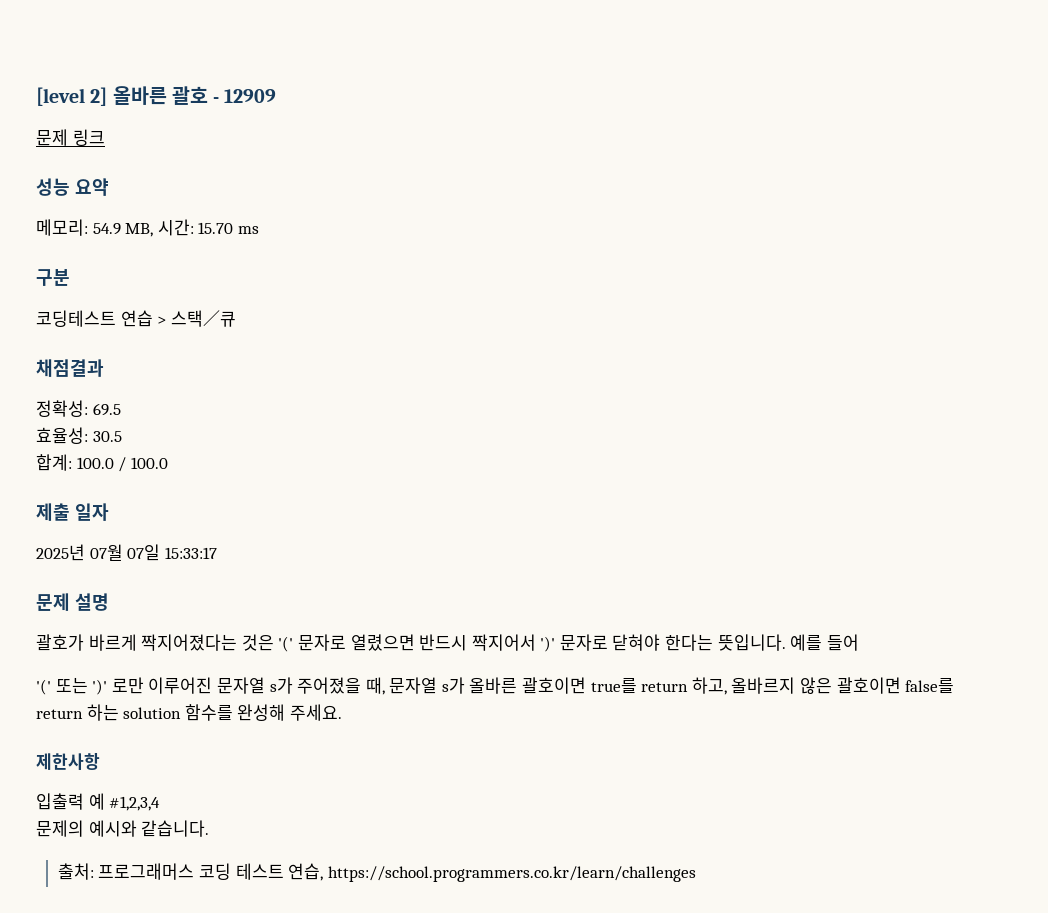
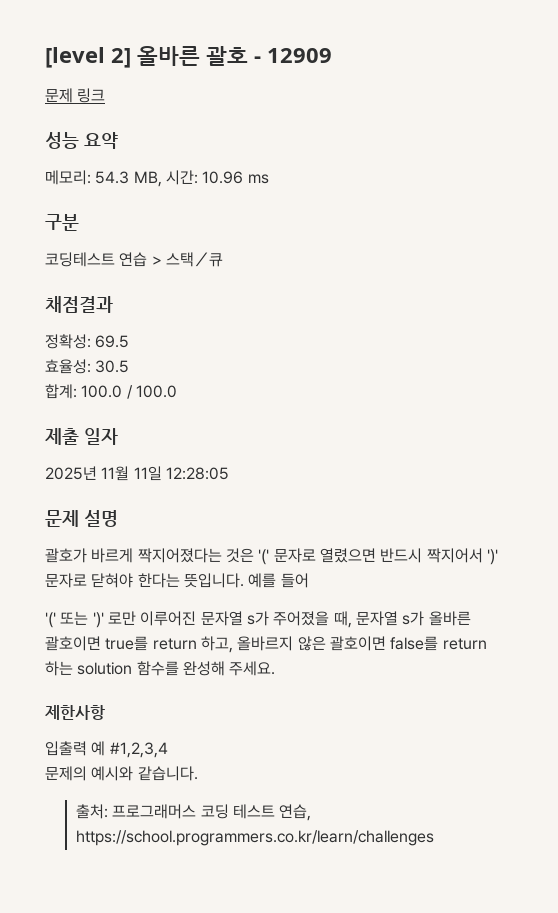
- 메모리: 54.9 MB, 시간: 15.70 ms
+ 메모리: 54.3 MB, 시간: 10.96 ms
- 2025년 07월 07일 15:33:17
+ 2025년 11월 11일 12:28:05

